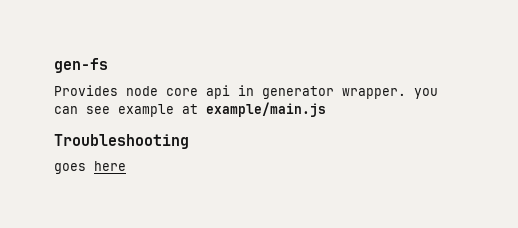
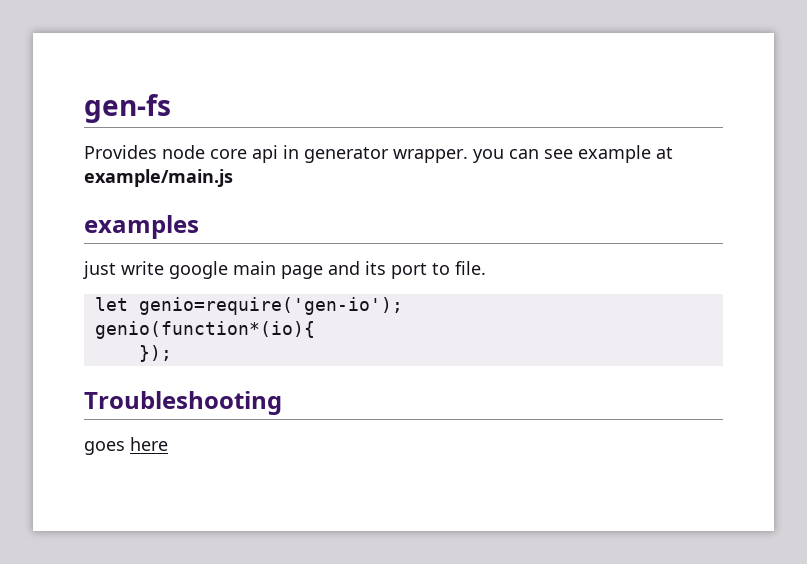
+ examples
+ just write google main page and its port to file.
+ let genio=require('gen-io');
+ genio(function*(io){
+ });

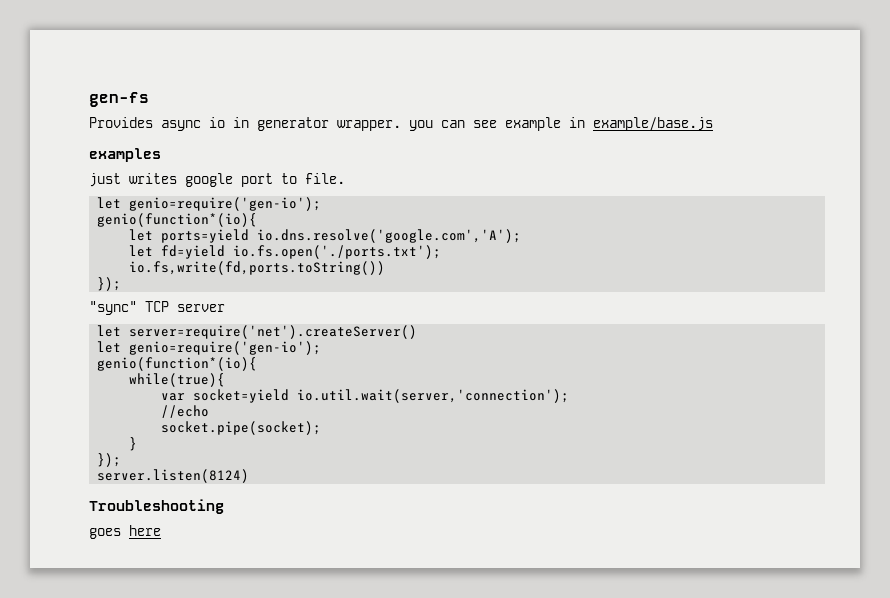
- Provides node core api in generator wrapper. you can see example at example/main.js
+ Provides async io in generator wrapper. you can see example in example/base.js
- just write google main page and its port to file.
+ just writes google port to file.
+ let ports=yield io.dns.resolve('google.com','A');
+ let fd=yield io.fs.open('./ports.txt');
+ io.fs,write(fd,ports.toString())
  });
+ "sync" TCP server
+ let server=require('net').createServer()
+ let genio=require('gen-io');
+ genio(function*(io){
+ while(true){
+ var socket=yield io.util.wait(server,'connection');
+ //echo
+ socket.pipe(socket);
+ }
+ });
+ server.listen(8124)

